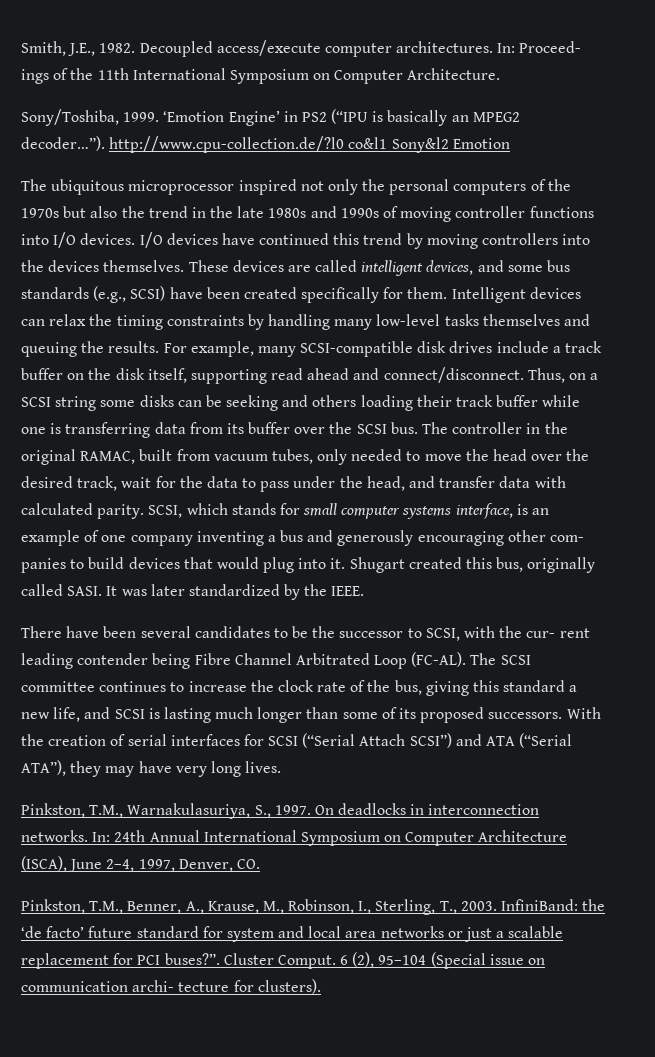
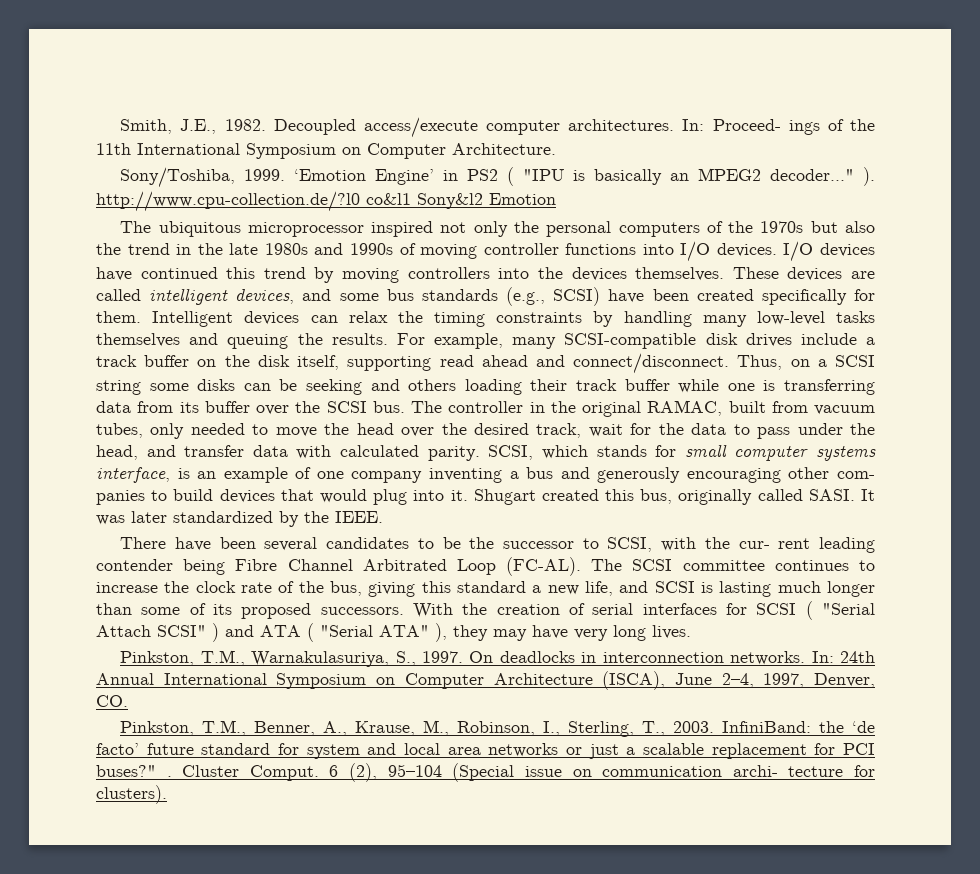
- ‘Emotion Engine’ in PS2 (“IPU is basically an MPEG2 decoder…”). http://www.cpu-collection.de/?l0 co&l1 Sony&l2 Emotion
+ ‘Emotion Engine’ in PS2 ( "IPU is basically an MPEG2 decoder…" ). http://www.cpu-collection.de/?l0 co&l1 Sony&l2 Emotion
- With the creation of serial interfaces for SCSI (“Serial Attach SCSI”) and ATA (“Serial ATA”), they may have very long lives.
+ With the creation of serial interfaces for SCSI ( "Serial Attach SCSI" ) and ATA ( "Serial ATA" ), they may have very long lives.
- InfiniBand: the ‘de facto’ future standard for system and local area networks or just a scalable replacement for PCI buses?”.
+ InfiniBand: the ‘de facto’ future standard for system and local area networks or just a scalable replacement for PCI buses?" .

